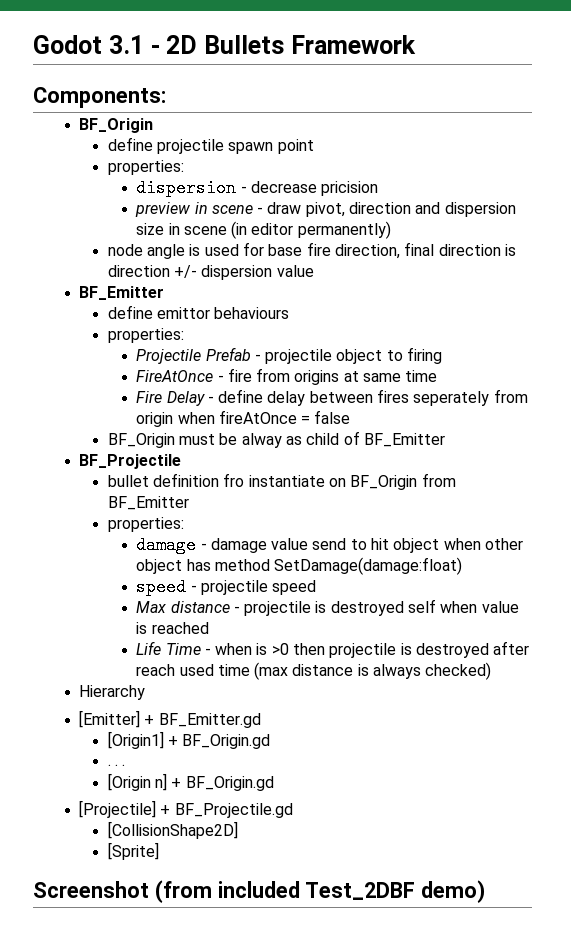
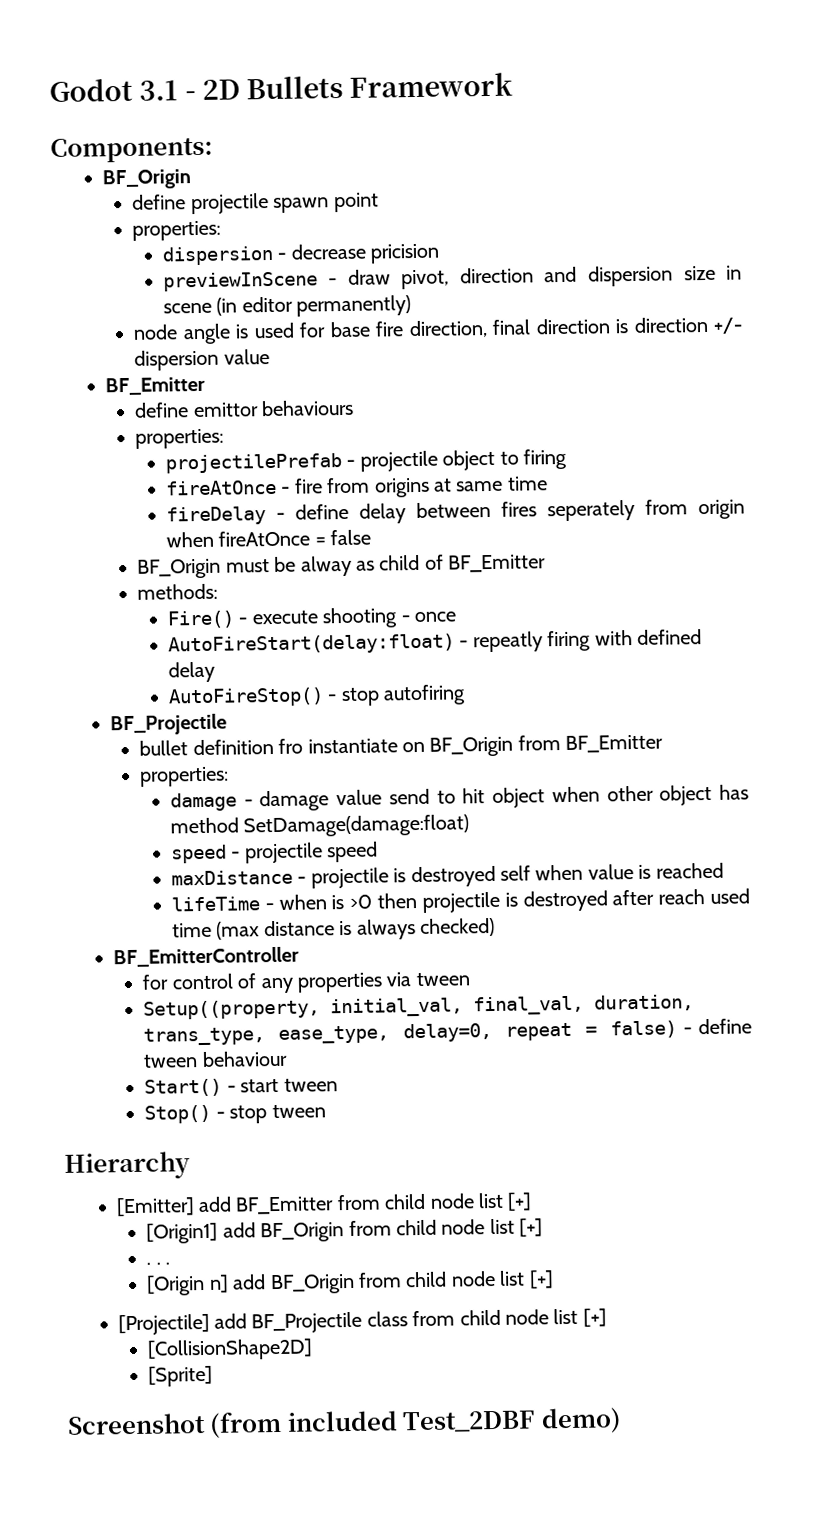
- preview in scene - draw pivot, direction and dispersion size in scene (in editor permanently)
+ previewInScene - draw pivot, direction and dispersion size in scene (in editor permanently)
- Projectile Prefab - projectile object to firing
+ projectilePrefab - projectile object to firing
- FireAtOnce - fire from origins at same time
+ fireAtOnce - fire from origins at same time
- Fire Delay - define delay between fires seperately from origin when fireAtOnce = false
+ fireDelay - define delay between fires seperately from origin when fireAtOnce = false
+ methods:
+ Fire() - execute shooting - once
+ AutoFireStart(delay:float) - repeatly firing with defined delay
+ AutoFireStop() - stop autofiring
- Max distance - projectile is destroyed self when value is reached
+ maxDistance - projectile is destroyed self when value is reached
- Life Time - when is >0 then projectile is destroyed after reach used time (max distance is always checked)
+ lifeTime - when is >0 then projectile is destroyed after reach used time (max distance is always checked)
+ BF_EmitterController
+ for control of any properties via tween
+ Setup((property, initial_val, final_val, duration, trans_type, ease_type, delay=0, repeat = false) - define tween behaviour
+ Start() - start tween
+ Stop() - stop tween
  Hierarchy
- [Emitter] + BF_Emitter.gd
- [Origin1] + BF_Origin.gd
+ [Emitter] add BF_Emitter from child node list [+]
+ [Origin1] add BF_Origin from child node list [+]
- [Origin n] + BF_Origin.gd
- [Projectile] + BF_Projectile.gd
+ [Origin n] add BF_Origin from child node list [+]
+ [Projectile] add BF_Projectile class from child node list [+]

